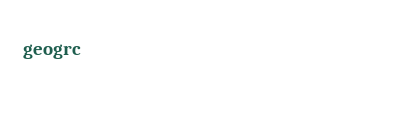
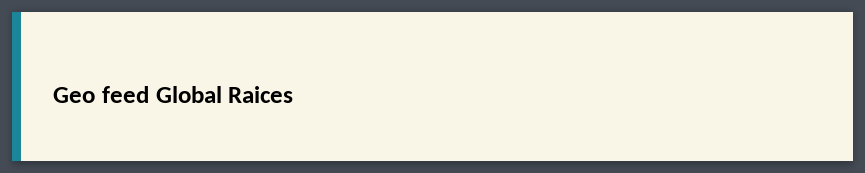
- geogrc
+ Geo feed Global Raices

